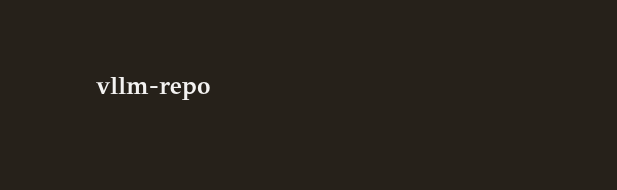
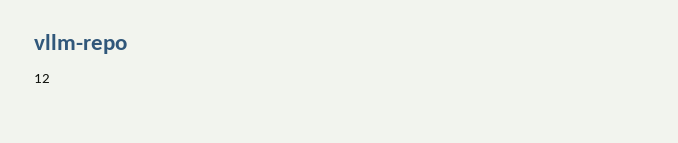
+ 12

